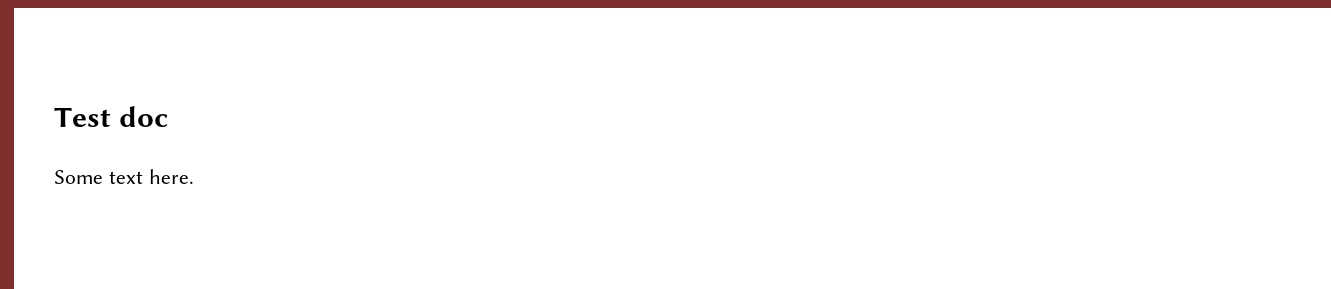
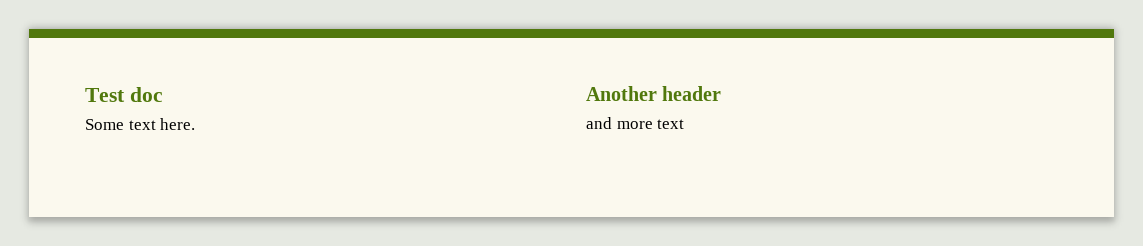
+ Another header
+ and more text

